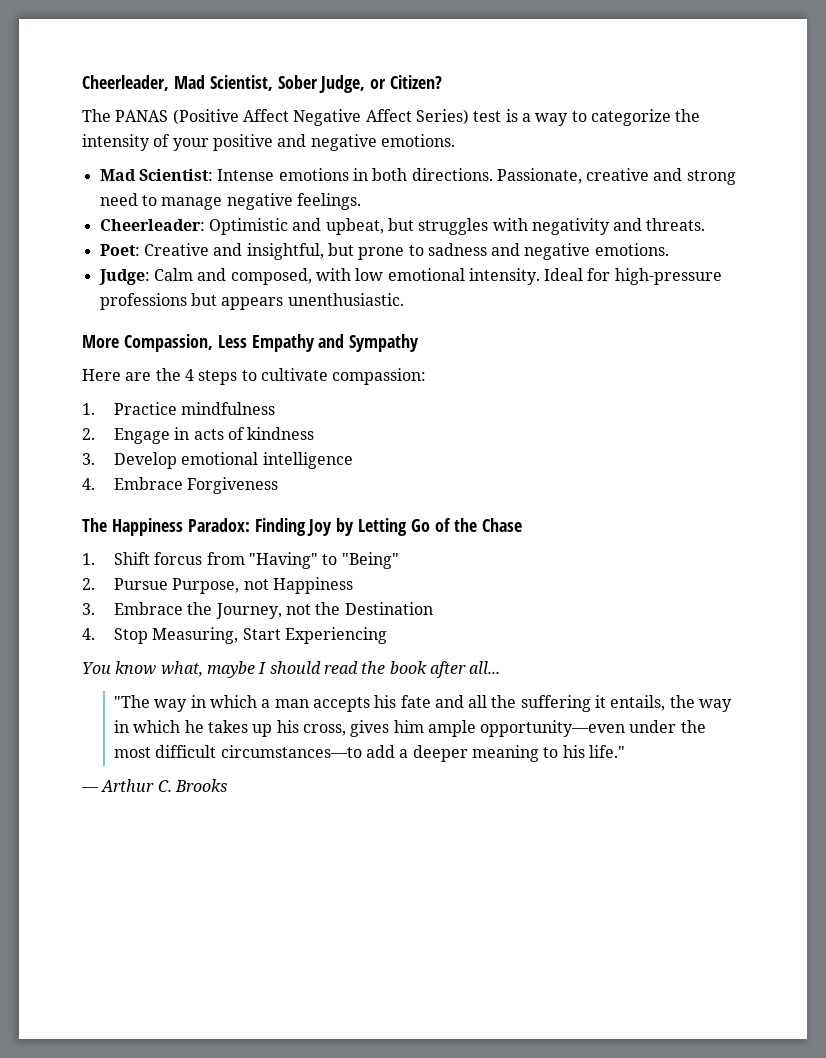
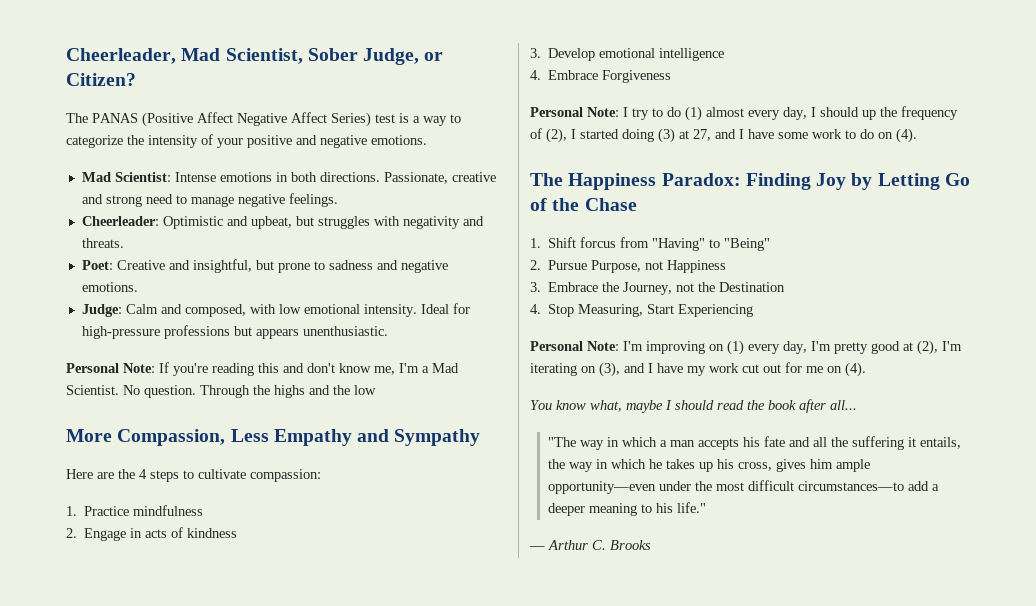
+ Personal Note: If you're reading this and don't know me, I'm a Mad Scientist. No question. Through the highs and the low
+ Personal Note: I try to do (1) almost every day, I should up the frequency of (2), I started doing (3) at 27, and I have some work to do on (4).
+ Personal Note: I'm improving on (1) every day, I'm pretty good at (2), I'm iterating on (3), and I have my work cut out for me on (4).

